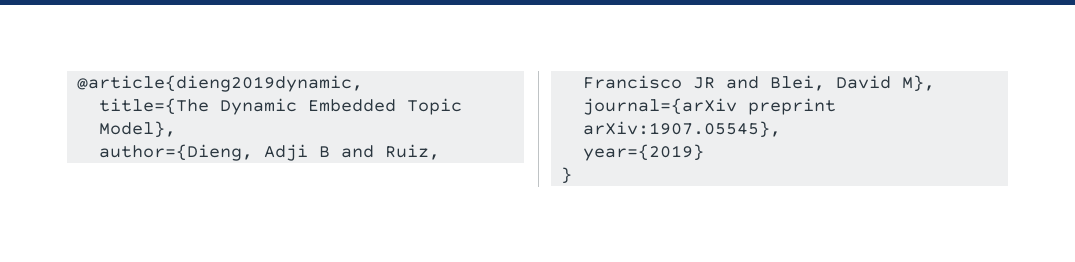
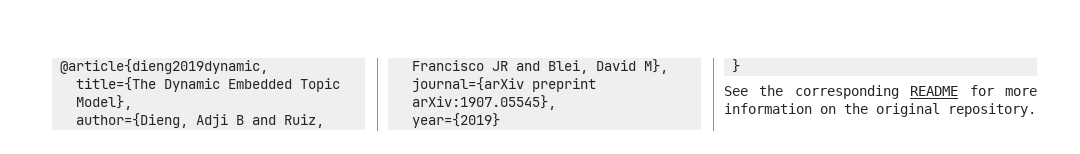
+ See the corresponding README for more information on the original repository.

